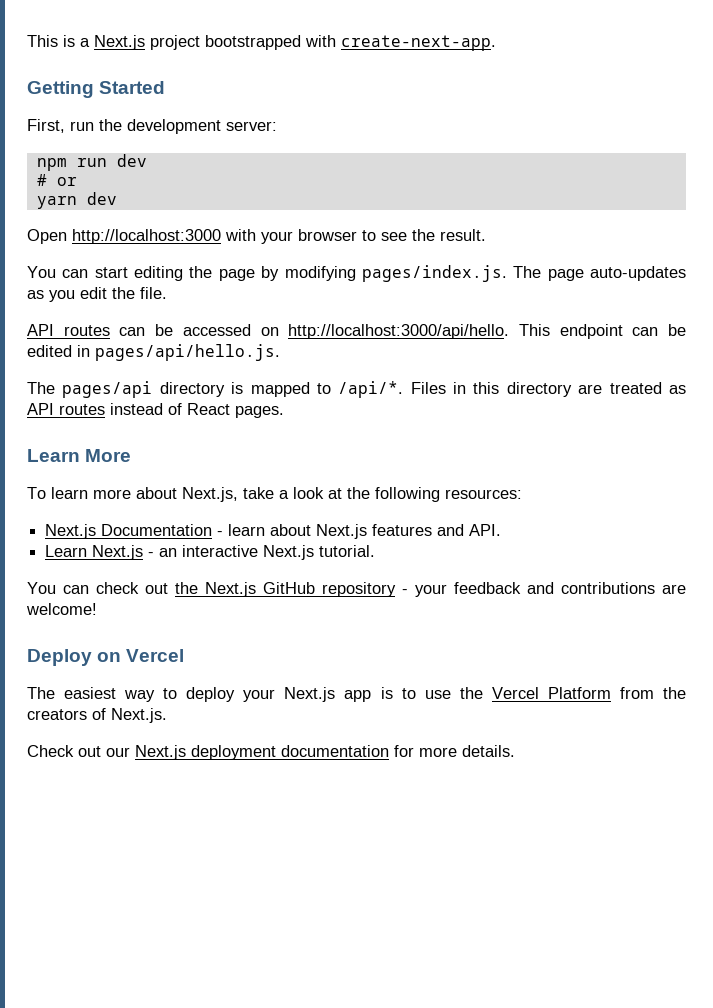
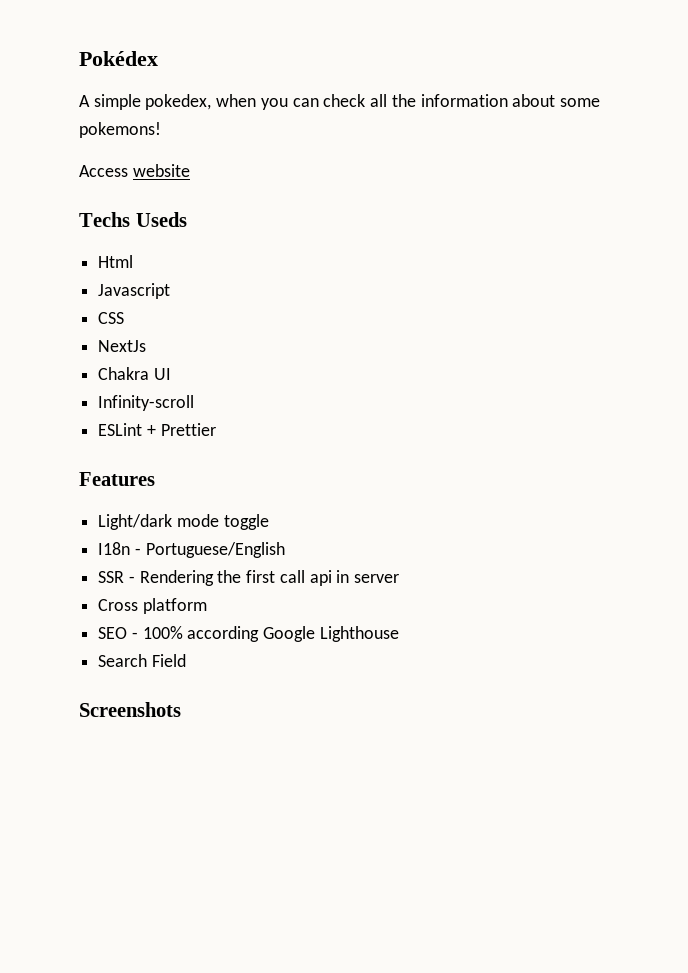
- This is a Next.js project bootstrapped with create-next-app.
- Getting Started
- First, run the development server:
- npm run dev
- # or
- yarn dev
- Open http://localhost:3000 with your browser to see the result.
- You can start editing the page by modifying pages/index.js. The page auto-updates as you edit the file.
- API routes can be accessed on http://localhost:3000/api/hello. This endpoint can be edited in pages/api/hello.js.
- The pages/api directory is mapped to /api/*. Files in this directory are treated as API routes instead of React pages.
- Learn More
- To learn more about Next.js, take a look at the following resources:
- Next.js Documentation - learn about Next.js features and API.
- Learn Next.js - an interactive Next.js tutorial.
- You can check out the Next.js GitHub repository - your feedback and contributions are welcome!
- Deploy on Vercel
- The easiest way to deploy your Next.js app is to use the Vercel Platform from the creators of Next.js.
- Check out our Next.js deployment documentation for more details.
+ Pokédex
+ A simple pokedex, when you can check all the information about some pokemons!
+ Access website
+ Techs Useds
+ Html
+ Javascript
+ CSS
+ NextJs
+ Chakra UI
+ Infinity-scroll
+ ESLint + Prettier
+ Features
+ Light/dark mode toggle
+ I18n - Portuguese/English
+ SSR - Rendering the first call api in server
+ Cross platform
+ SEO - 100% according Google Lighthouse
+ Search Field
+ Screenshots

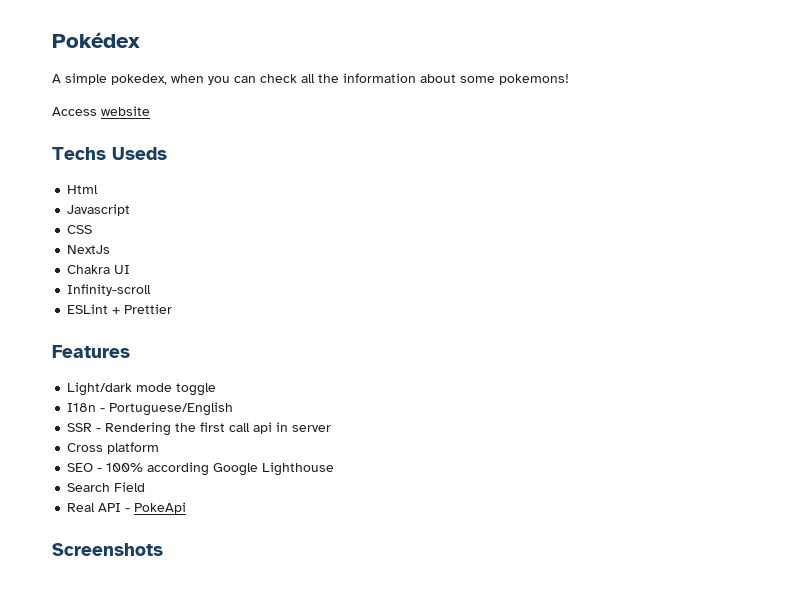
+ Real API - PokeApi

